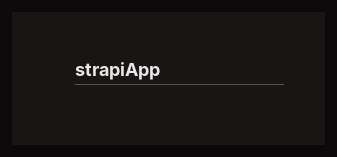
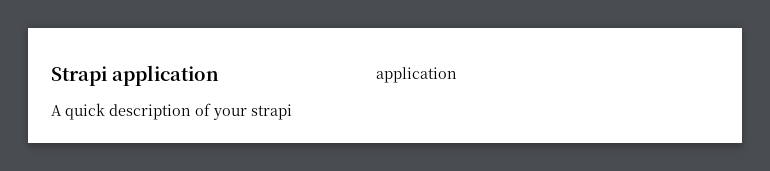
- strapiApp
+ Strapi application
+ A quick description of your strapi application

